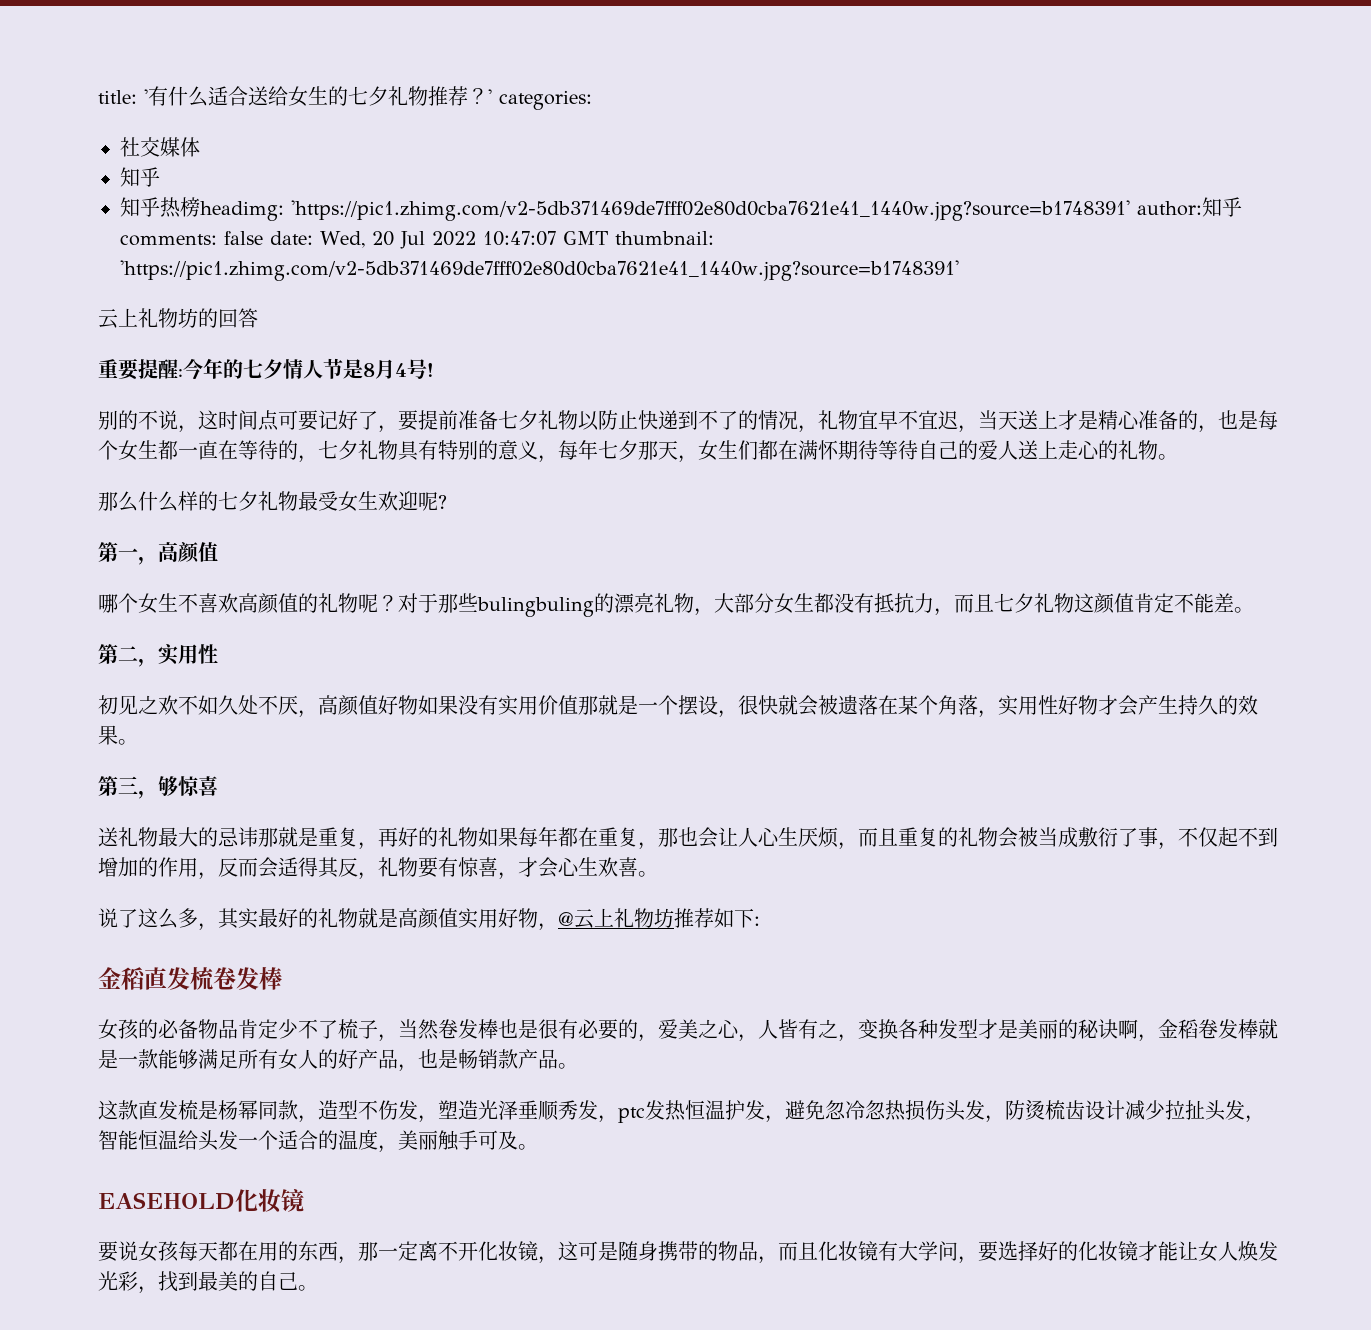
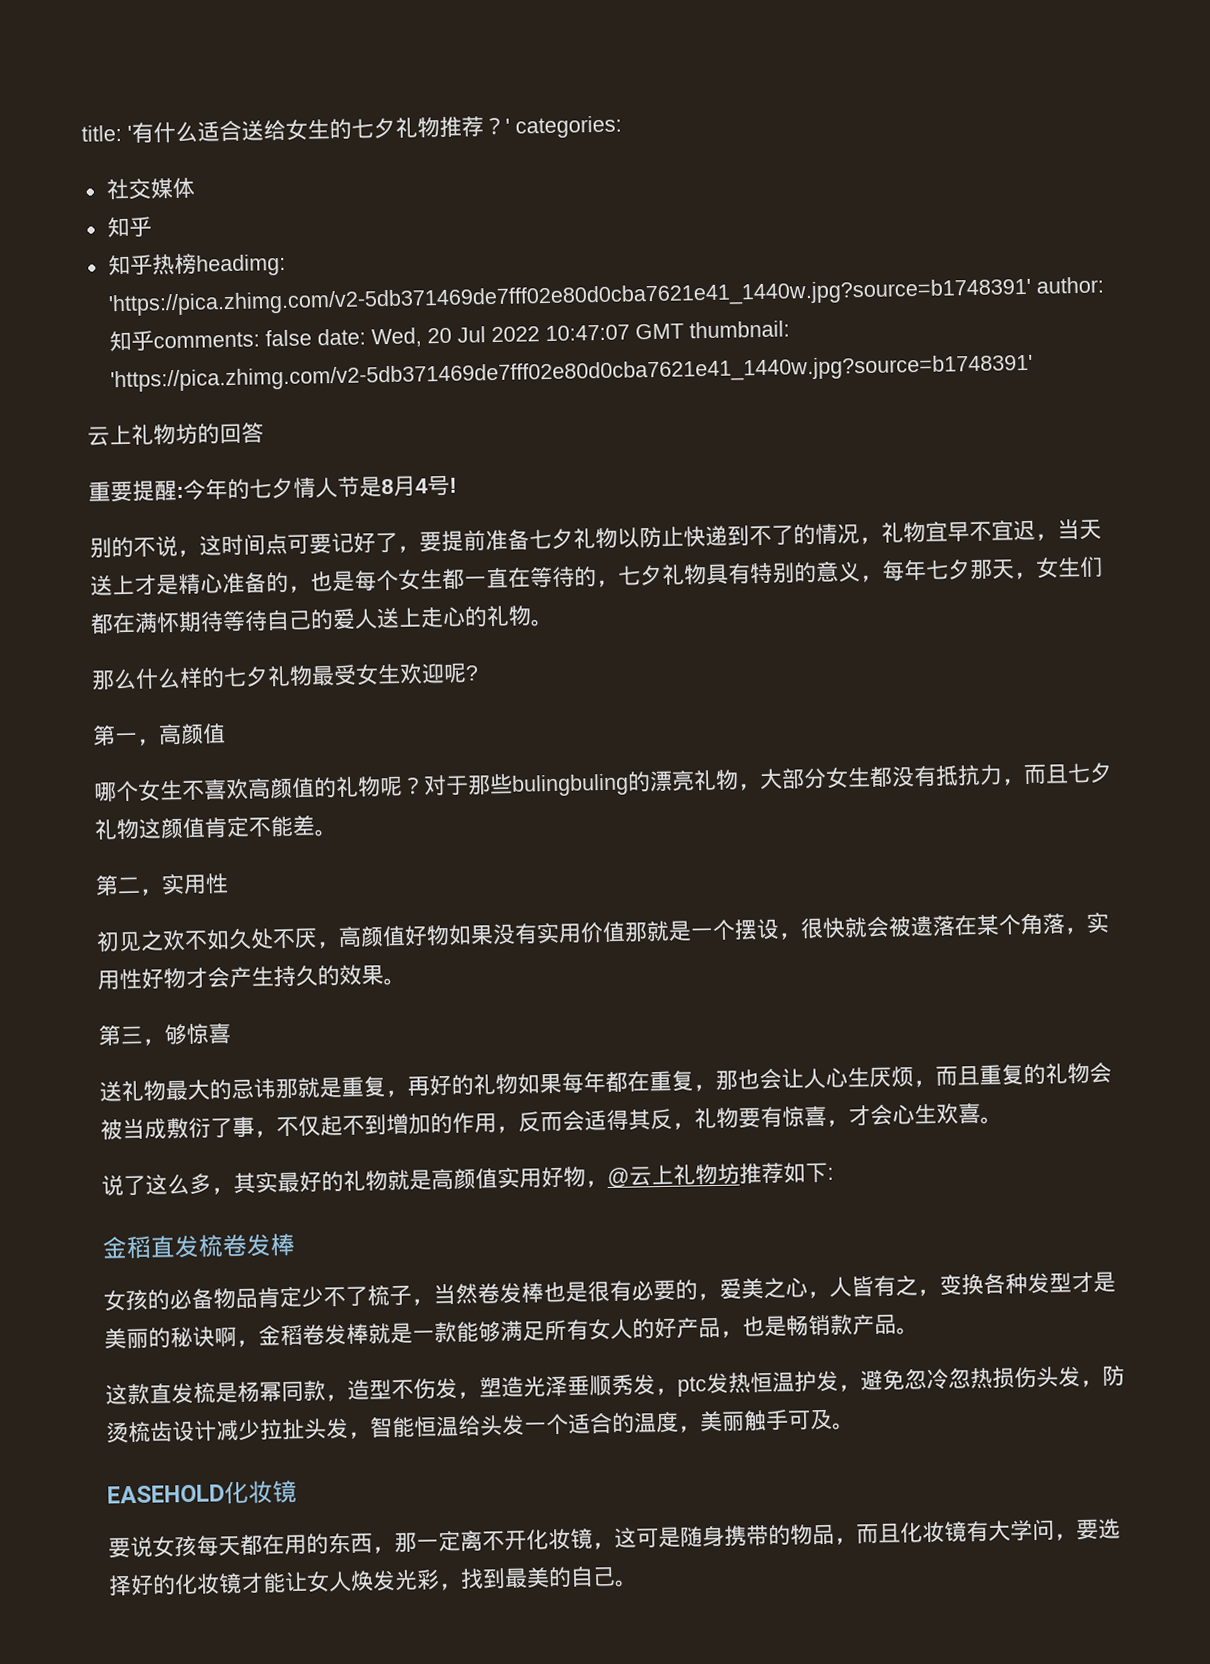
- 知乎热榜headimg: 'https://pic1.zhimg.com/v2-5db371469de7fff02e80d0cba7621e41_1440w.jpg?source=b1748391' author:知乎comments: false date: Wed, 20 Jul 2022 10:47:07 GMT thumbnail: 'https://pic1.zhimg.com/v2-5db371469de7fff02e80d0cba7621e41_1440w.jpg?source=b1748391'
+ 知乎热榜headimg: 'https://pica.zhimg.com/v2-5db371469de7fff02e80d0cba7621e41_1440w.jpg?source=b1748391' author:知乎comments: false date: Wed, 20 Jul 2022 10:47:07 GMT thumbnail: 'https://pica.zhimg.com/v2-5db371469de7fff02e80d0cba7621e41_1440w.jpg?source=b1748391'

